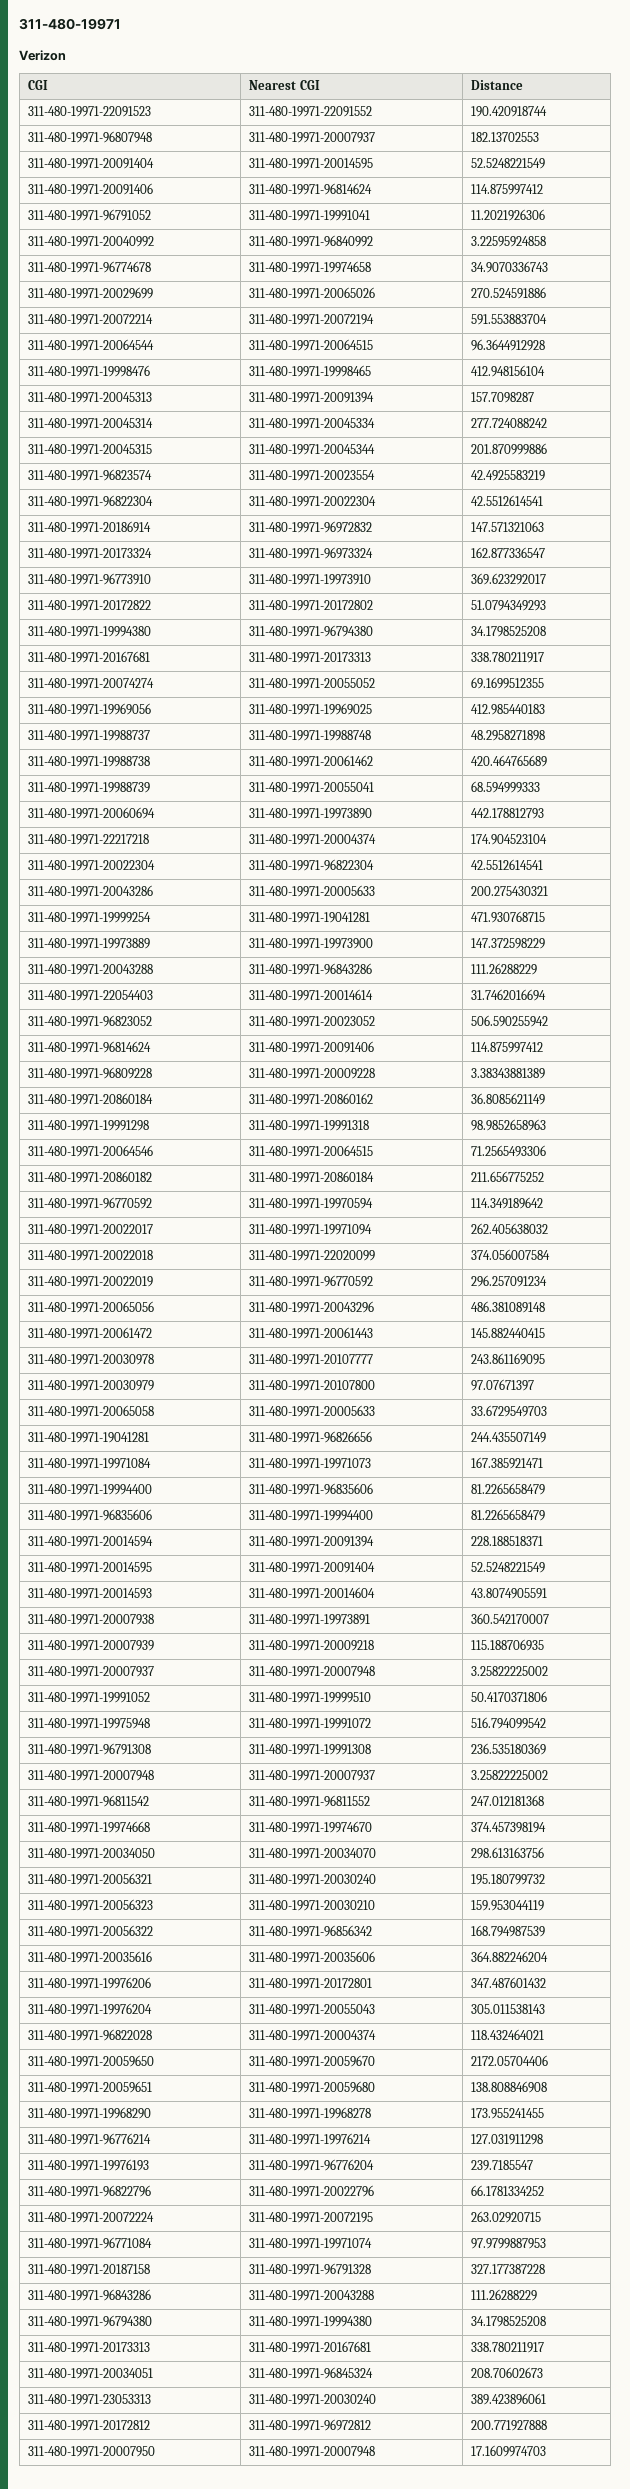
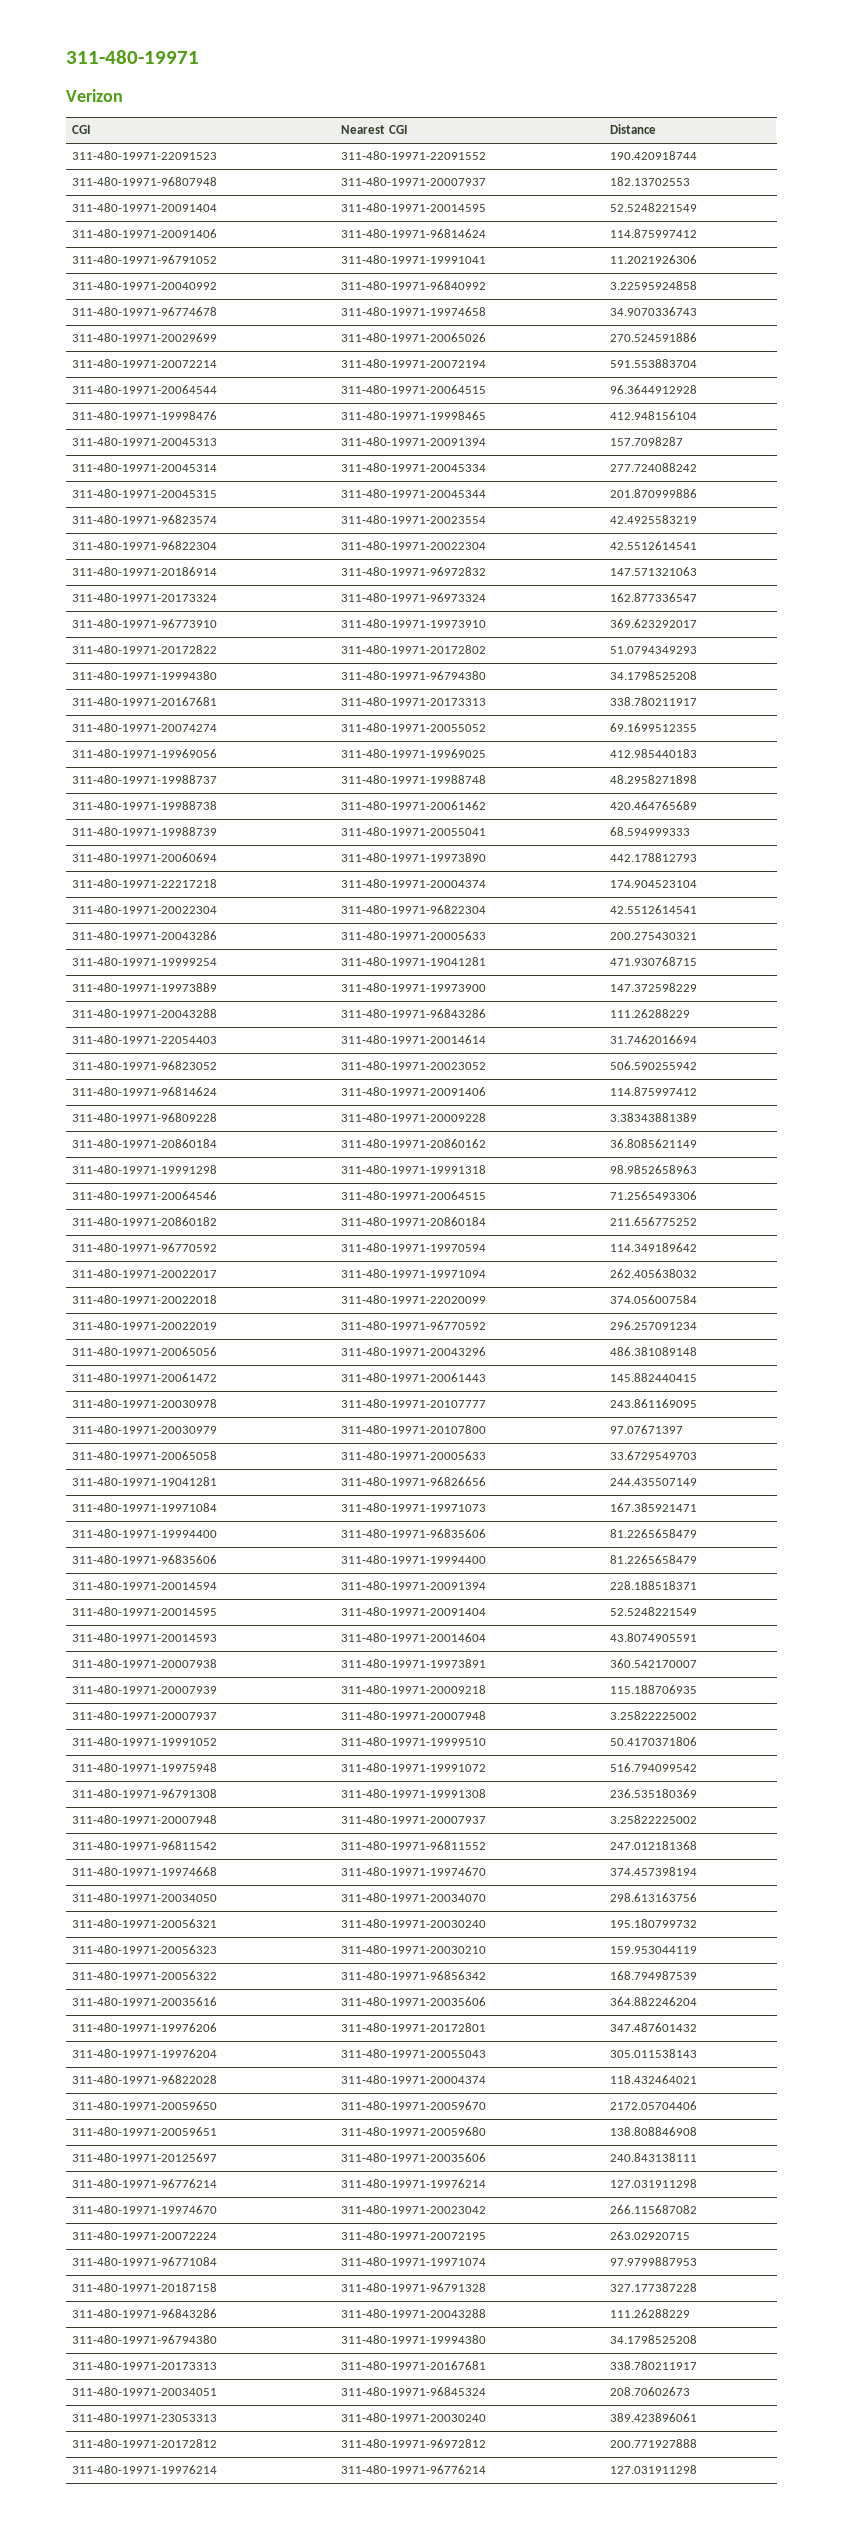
- 311-480-19971-19968290 | 311-480-19971-19968278 | 173.955241455
+ 311-480-19971-20125697 | 311-480-19971-20035606 | 240.843138111
- 311-480-19971-19976193 | 311-480-19971-96776204 | 239.7185547
- 311-480-19971-96822796 | 311-480-19971-20022796 | 66.1781334252
+ 311-480-19971-19974670 | 311-480-19971-20023042 | 266.115687082
- 311-480-19971-20007950 | 311-480-19971-20007948 | 17.1609974703
+ 311-480-19971-19976214 | 311-480-19971-96776214 | 127.031911298

